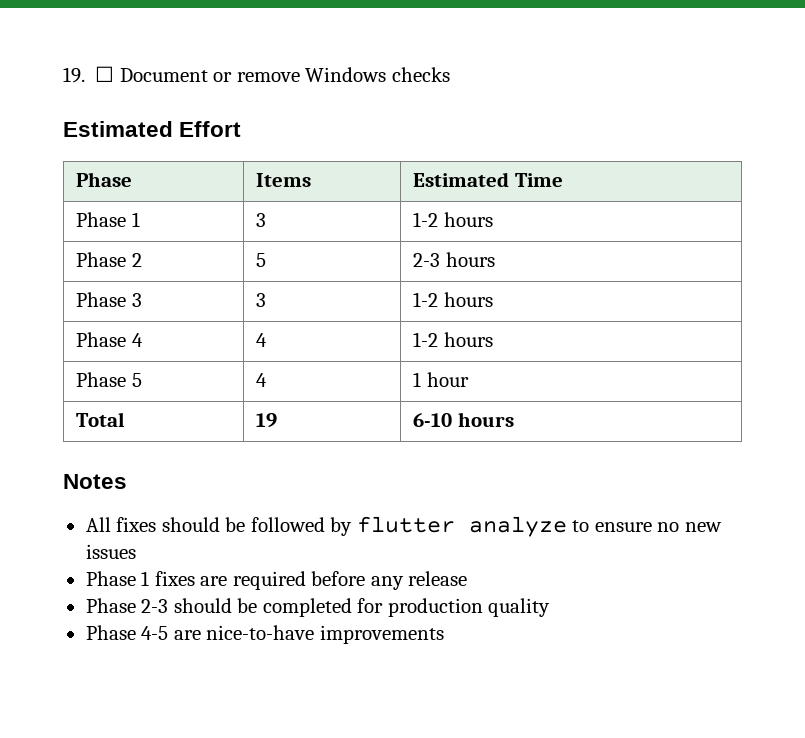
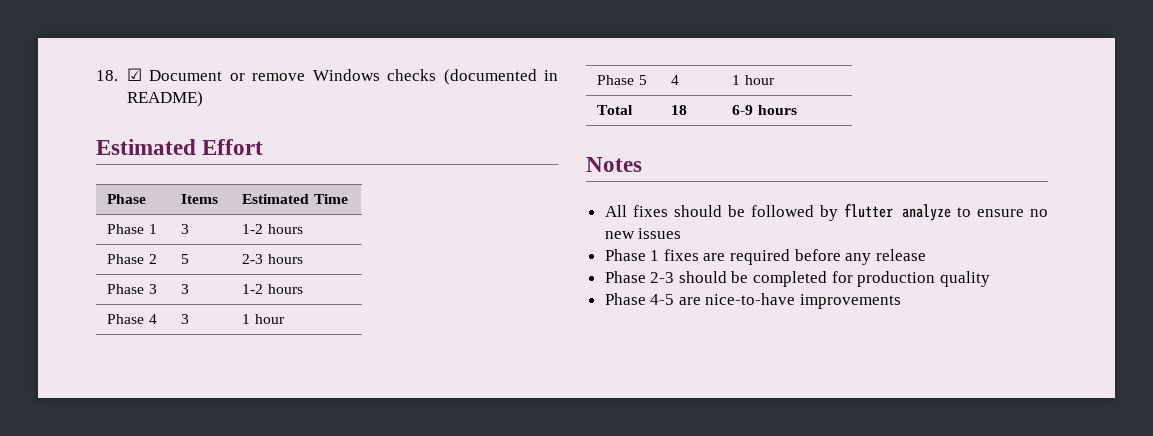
- 19. ☐ Document or remove Windows checks
+ 18. ☑ Document or remove Windows checks (documented in README)
- Phase 4 | 4 | 1-2 hours
+ Phase 4 | 3 | 1 hour
- Total | 19 | 6-10 hours
+ Total | 18 | 6-9 hours

